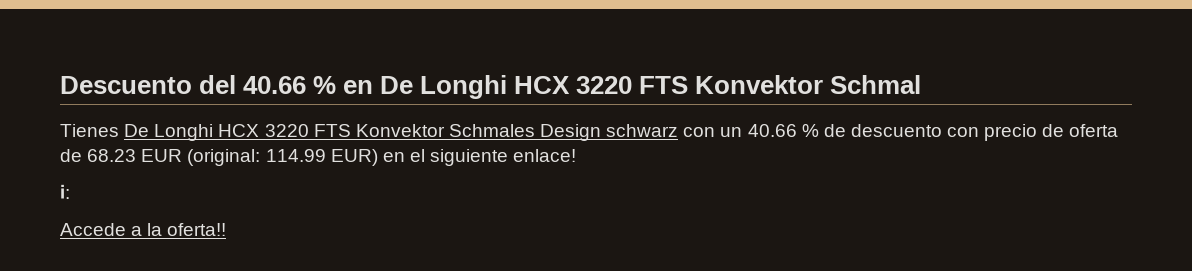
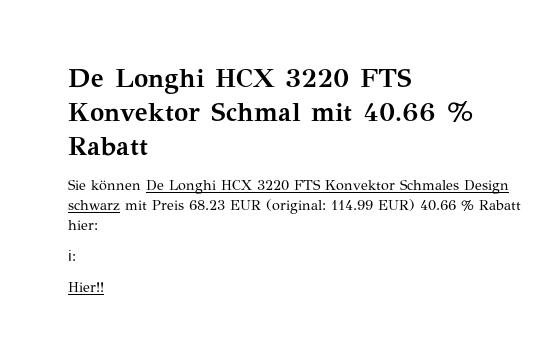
- Descuento del 40.66 % en De Longhi HCX 3220 FTS Konvektor Schmal
- Tienes De Longhi HCX 3220 FTS Konvektor Schmales Design schwarz con un 40.66 % de descuento con precio de oferta de 68.23 EUR (original: 114.99 EUR) en el siguiente enlace!
+ De Longhi HCX 3220 FTS Konvektor Schmal mit 40.66 % Rabatt
+ Sie können De Longhi HCX 3220 FTS Konvektor Schmales Design schwarz mit Preis 68.23 EUR (original: 114.99 EUR) 40.66 % Rabatt hier:
  ℹ:
- Accede a la oferta!!
+ Hier!!

